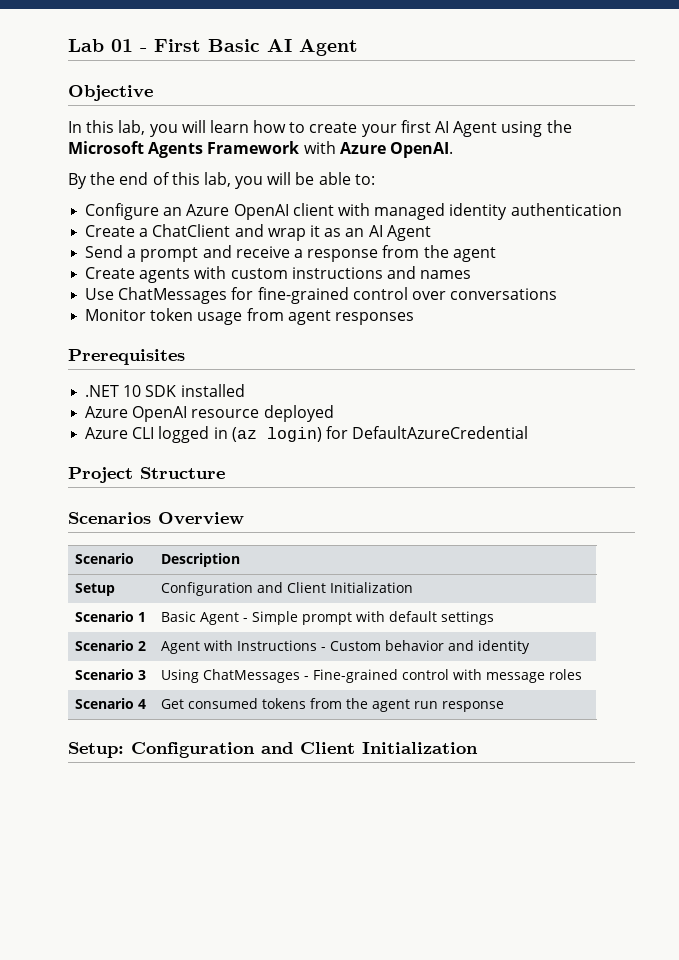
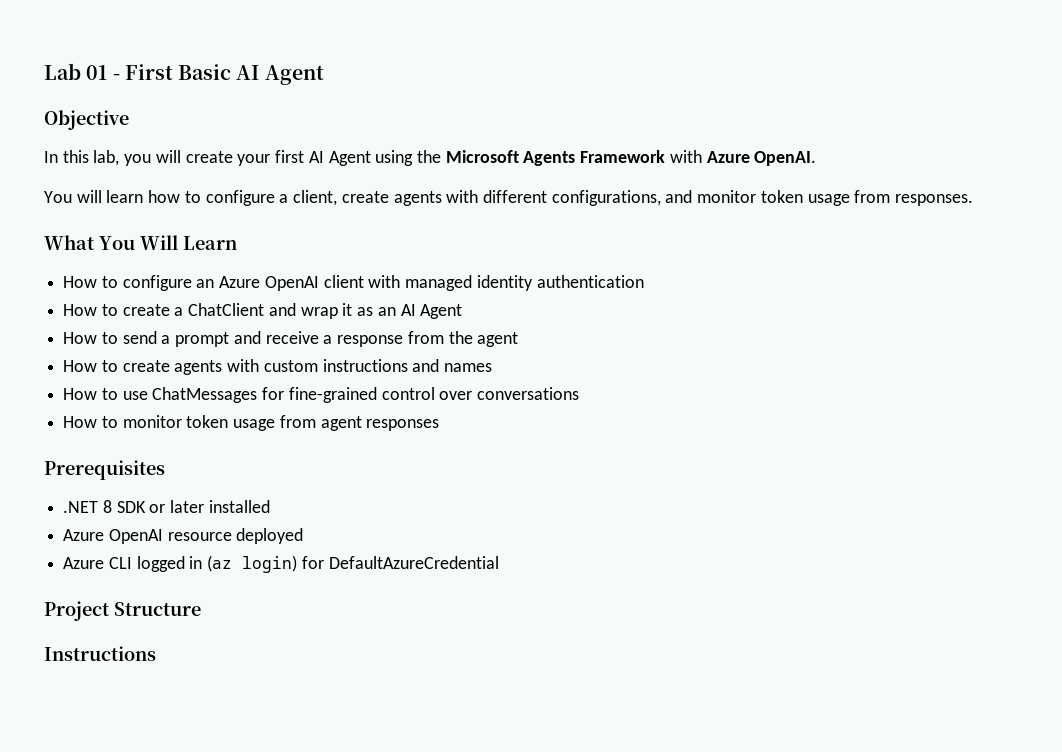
- In this lab, you will learn how to create your first AI Agent using the Microsoft Agents Framework with Azure OpenAI.
+ In this lab, you will create your first AI Agent using the Microsoft Agents Framework with Azure OpenAI.
- By the end of this lab, you will be able to:
- Configure an Azure OpenAI client with managed identity authentication
+ You will learn how to configure a client, create agents with different configurations, and monitor token usage from responses.
+ What You Will Learn
+ How to configure an Azure OpenAI client with managed identity authentication
- Create a ChatClient and wrap it as an AI Agent
+ How to create a ChatClient and wrap it as an AI Agent
- Send a prompt and receive a response from the agent
+ How to send a prompt and receive a response from the agent
- Create agents with custom instructions and names
+ How to create agents with custom instructions and names
- Use ChatMessages for fine-grained control over conversations
+ How to use ChatMessages for fine-grained control over conversations
- Monitor token usage from agent responses
+ How to monitor token usage from agent responses
- .NET 10 SDK installed
+ .NET 8 SDK or later installed
- Scenarios Overview
- Scenario | Description
- Setup | Configuration and Client Initialization
- Scenario 1 | Basic Agent - Simple prompt with default settings
- Scenario 2 | Agent with Instructions - Custom behavior and identity
- Scenario 3 | Using ChatMessages - Fine-grained control with message roles
- Scenario 4 | Get consumed tokens from the agent run response
- Setup: Configuration and Client Initialization
+ Instructions

